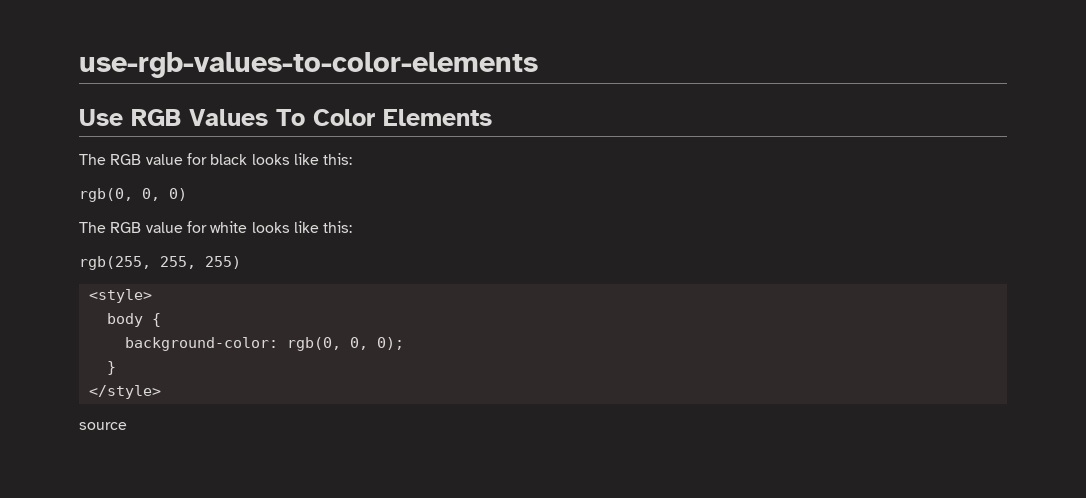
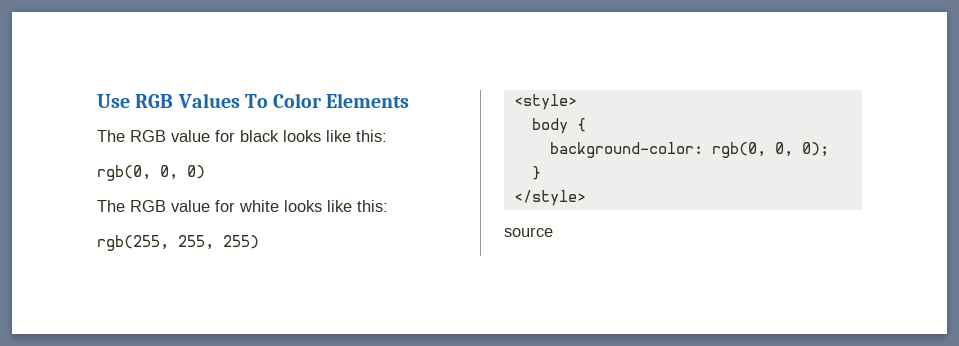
- use-rgb-values-to-color-elements

